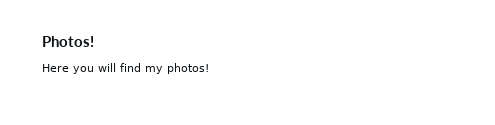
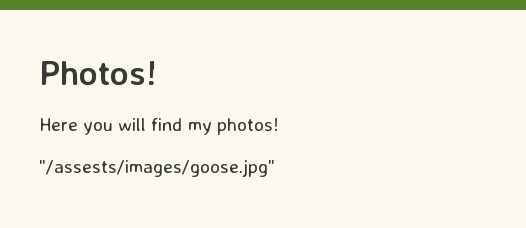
+ "/assests/images/goose.jpg"

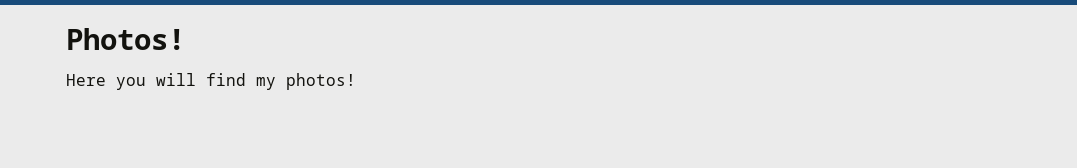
- "/assests/images/goose.jpg"

